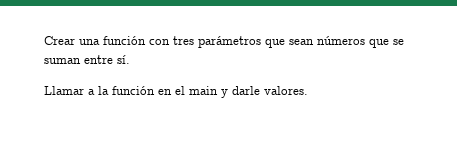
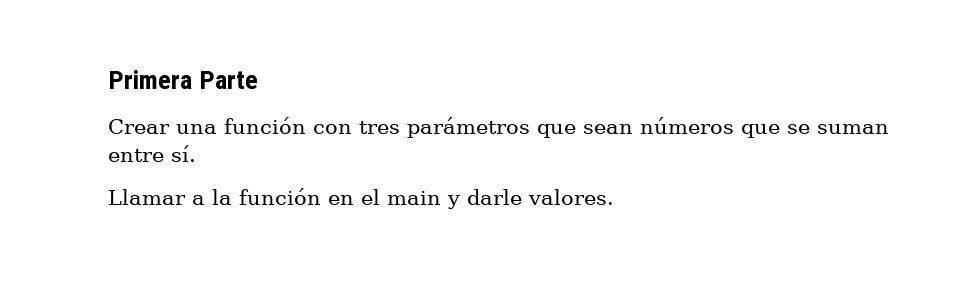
+ Primera Parte

